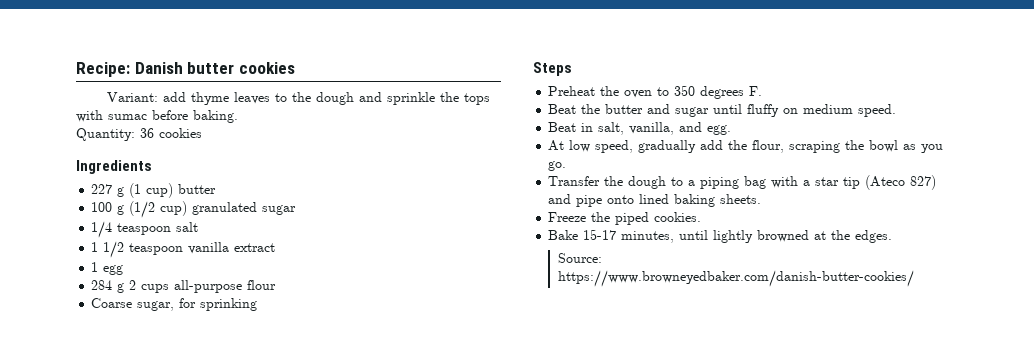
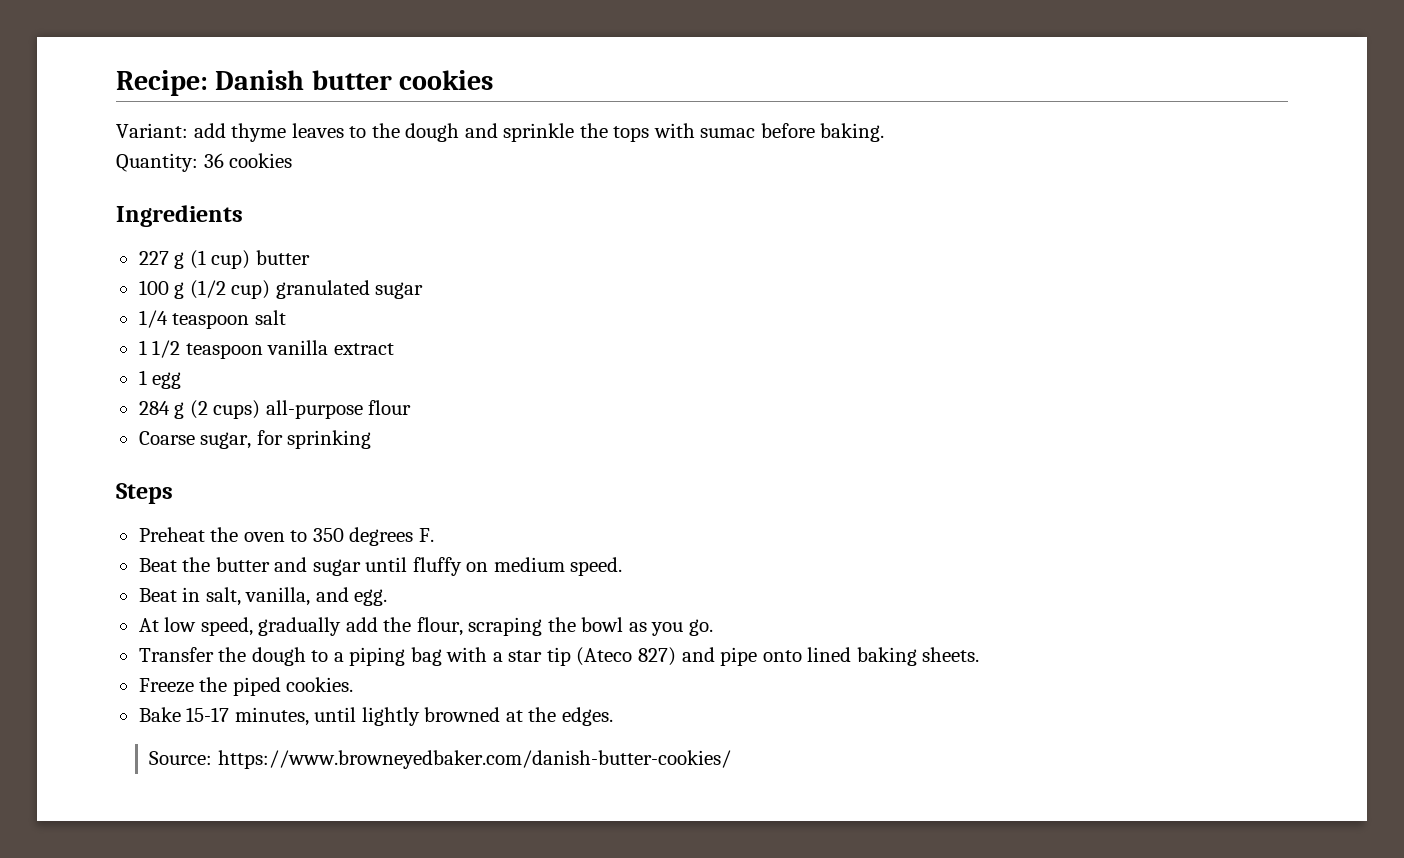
- 284 g 2 cups all-purpose flour
+ 284 g (2 cups) all-purpose flour

